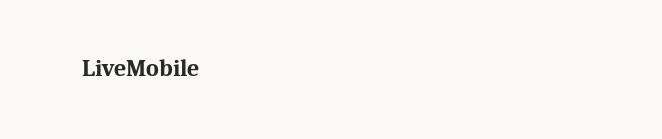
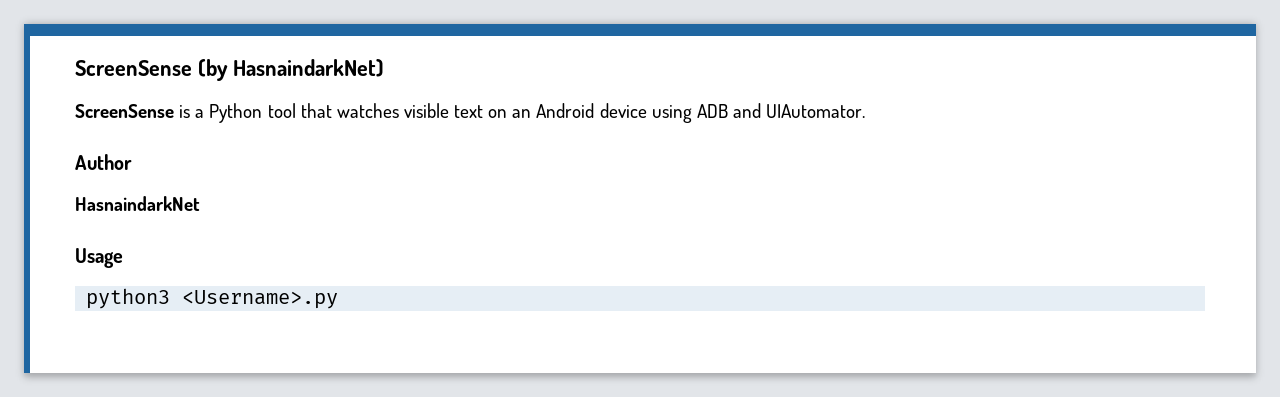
- LiveMobile
+ ScreenSense (by HasnaindarkNet)
+ ScreenSense is a Python tool that watches visible text on an Android device using ADB and UIAutomator.
+ Author
+ HasnaindarkNet
+ Usage
+ python3 <Username>.py

